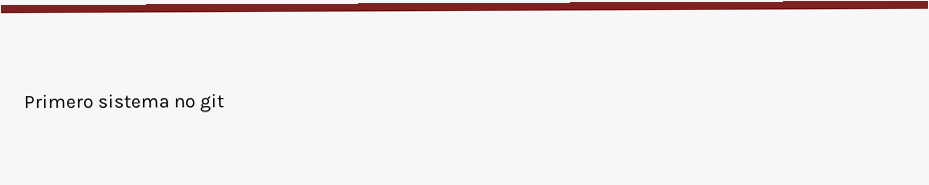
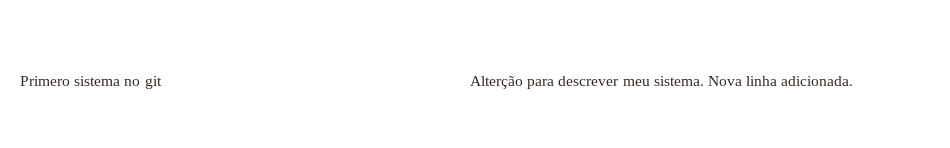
+ Alterção para descrever meu sistema. Nova linha adicionada.

